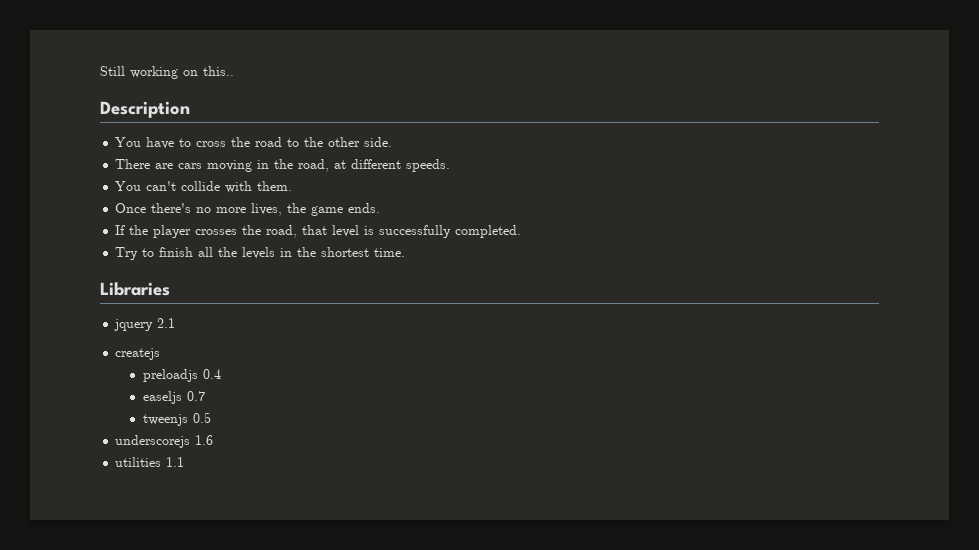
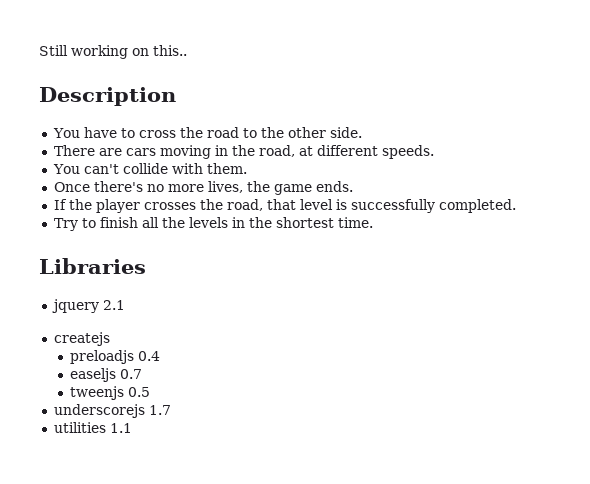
- underscorejs 1.6
+ underscorejs 1.7

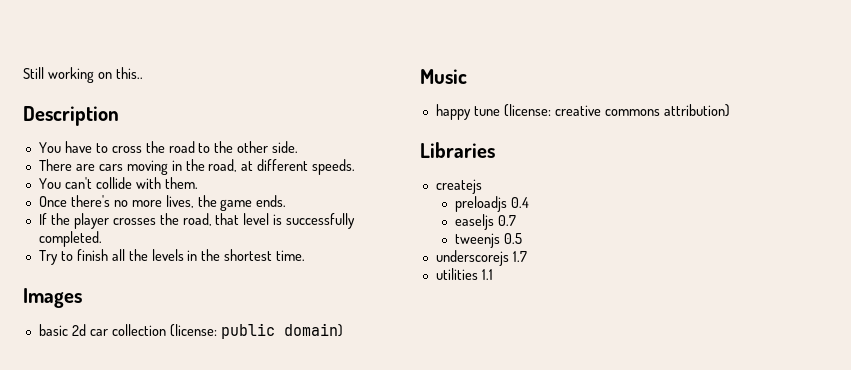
+ Images
+ basic 2d car collection (license: public domain)
+ Music
+ happy tune (license: creative commons attribution)
- jquery 2.1

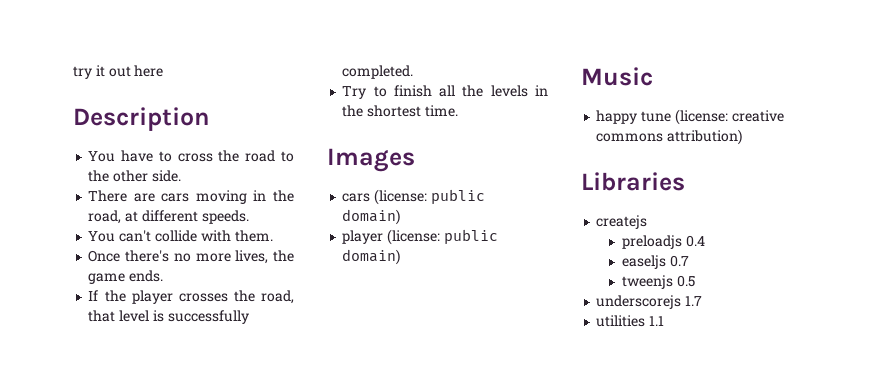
- Still working on this..
+ try it out here
- basic 2d car collection (license: public domain)
+ cars (license: public domain)
+ player (license: public domain)

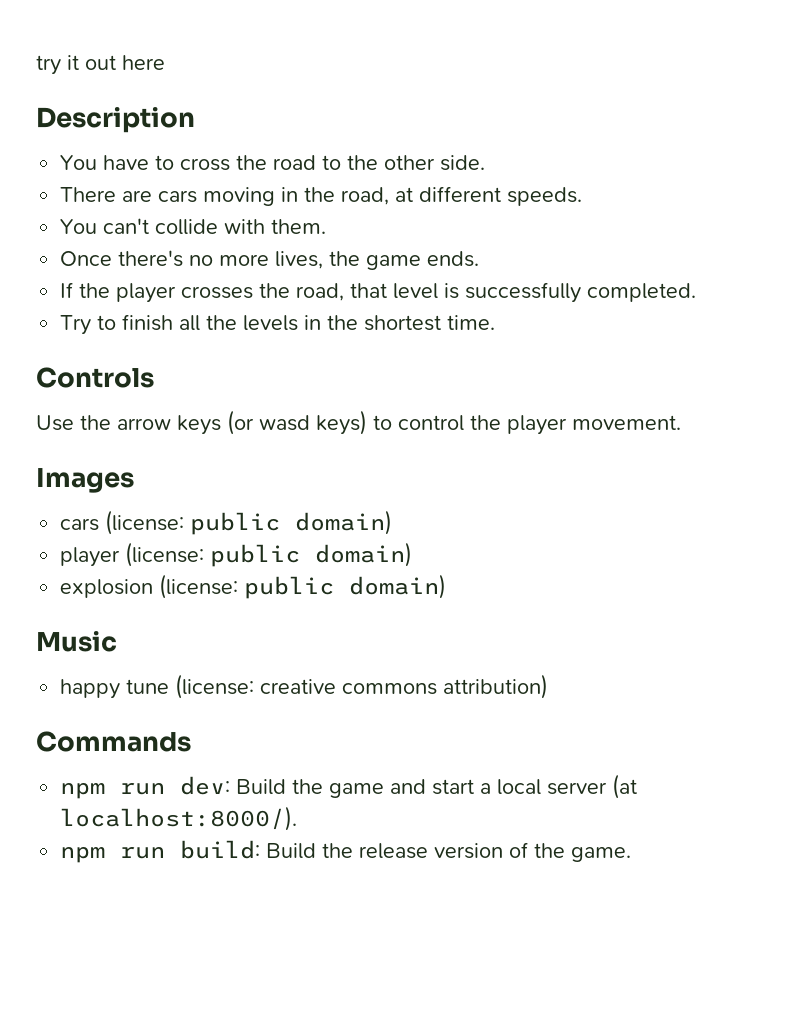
+ Controls
+ Use the arrow keys (or wasd keys) to control the player movement.
+ explosion (license: public domain)
- Libraries
- createjs
- preloadjs 0.4
- easeljs 0.7
- tweenjs 0.5
- underscorejs 1.7
- utilities 1.1
+ Commands
+ npm run dev: Build the game and start a local server (at localhost:8000/).
+ npm run build: Build the release version of the game.

